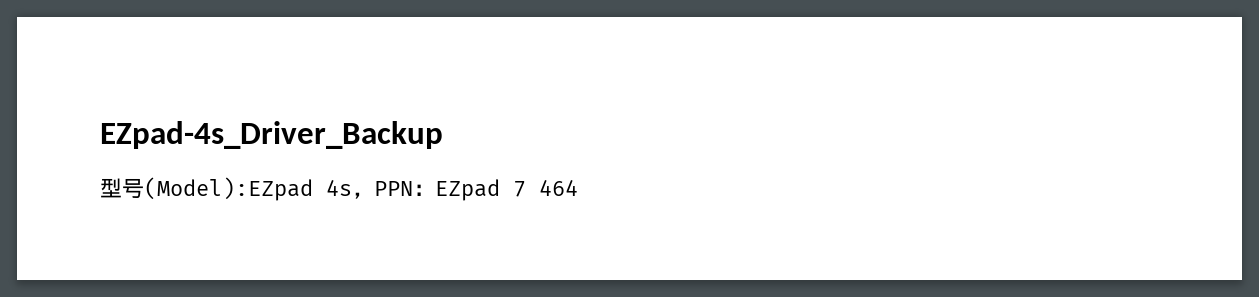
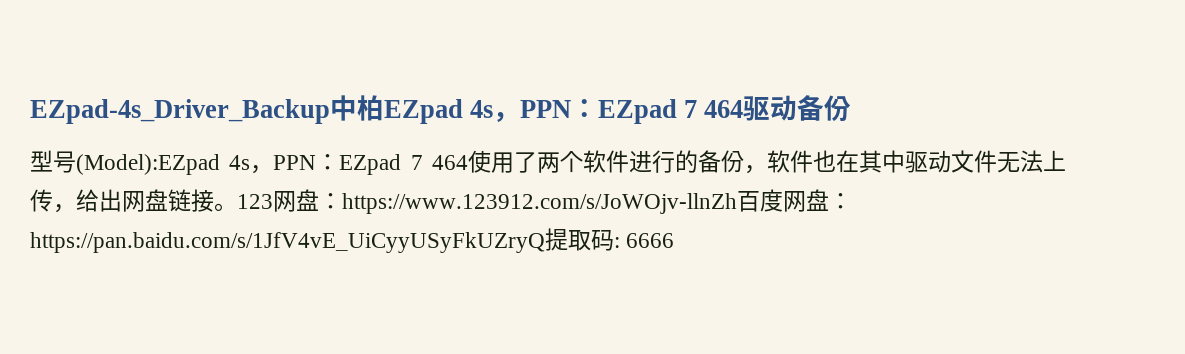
- EZpad-4s_Driver_Backup
+ EZpad-4s_Driver_Backup中柏EZpad 4s，PPN：EZpad 7 464驱动备份
- 型号(Model):EZpad 4s，PPN：EZpad 7 464
+ 型号(Model):EZpad 4s，PPN：EZpad 7 464使用了两个软件进行的备份，软件也在其中驱动文件无法上传，给出网盘链接。123网盘：https://www.123912.com/s/JoWOjv-llnZh百度网盘：https://pan.baidu.com/s/1JfV4vE_UiCyyUSyFkUZryQ提取码: 6666

